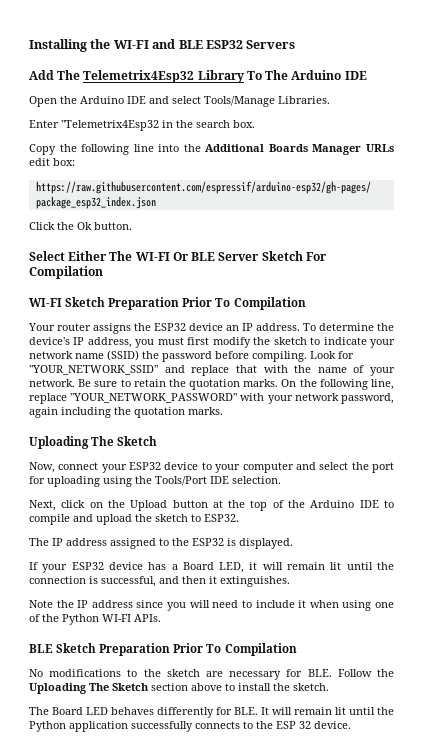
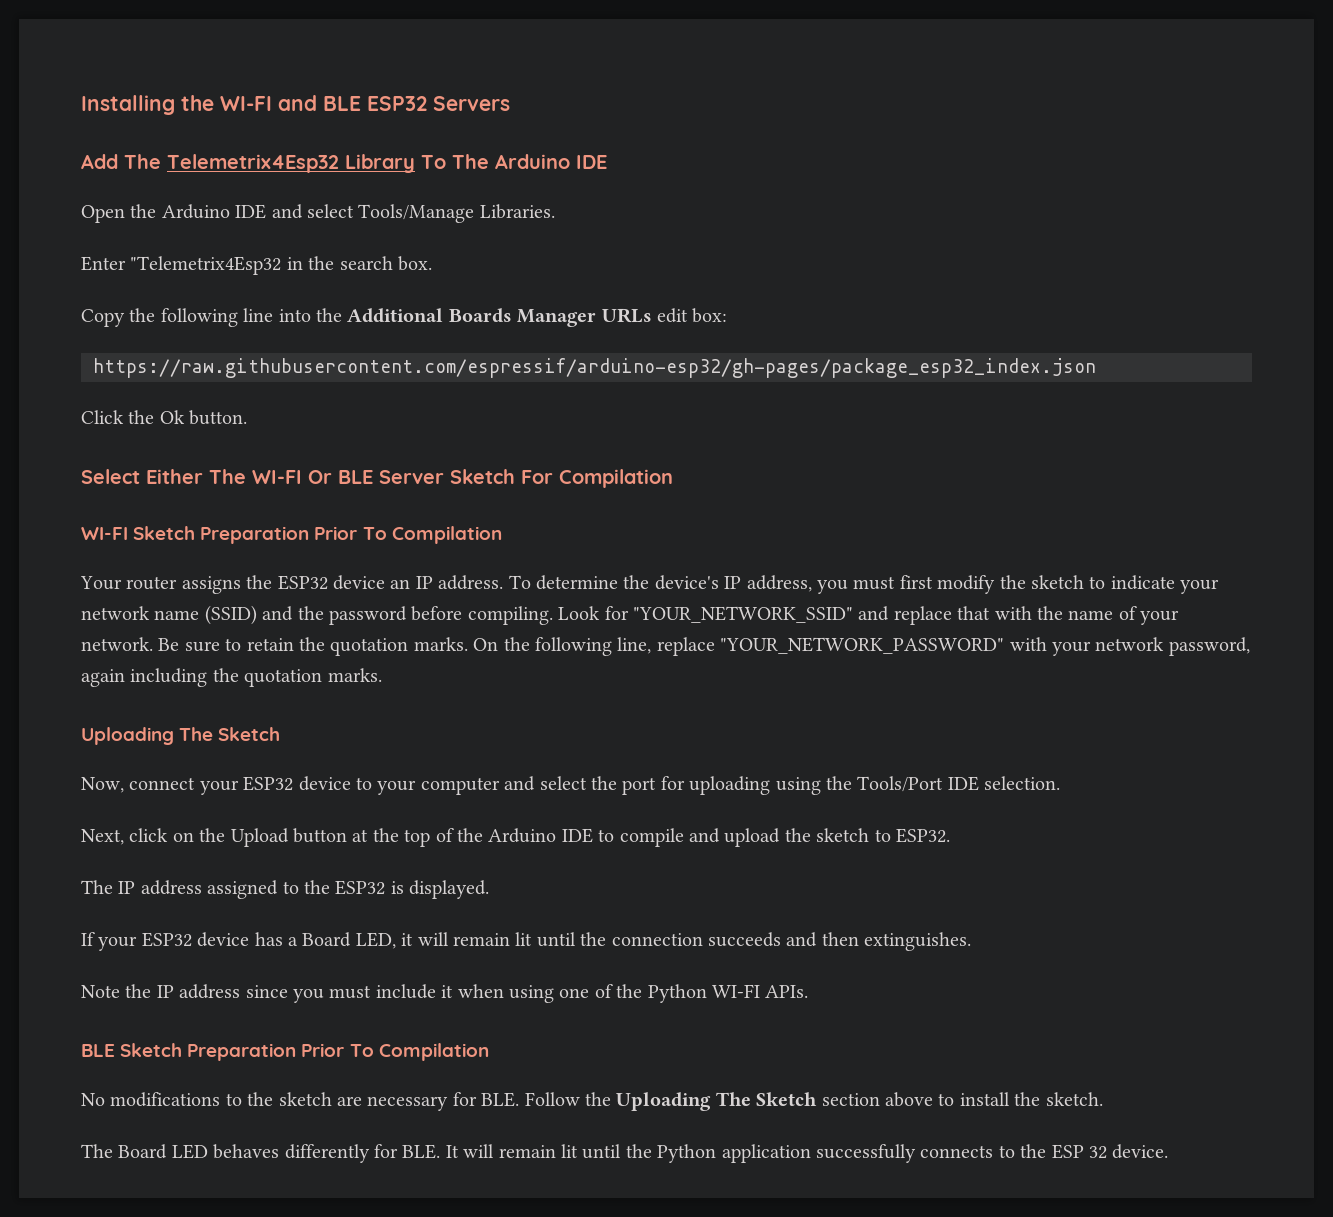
- To determine the device's IP address, you must first modify the sketch to indicate your network name (SSID) the password before compiling.
+ To determine the device's IP address, you must first modify the sketch to indicate your network name (SSID) and the password before compiling.
- If your ESP32 device has a Board LED, it will remain lit until the connection is successful, and then it extinguishes.
+ If your ESP32 device has a Board LED, it will remain lit until the connection succeeds and then extinguishes.
- Note the IP address since you will need to include it when using one of the Python WI-FI APIs.
+ Note the IP address since you must include it when using one of the Python WI-FI APIs.

